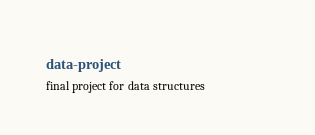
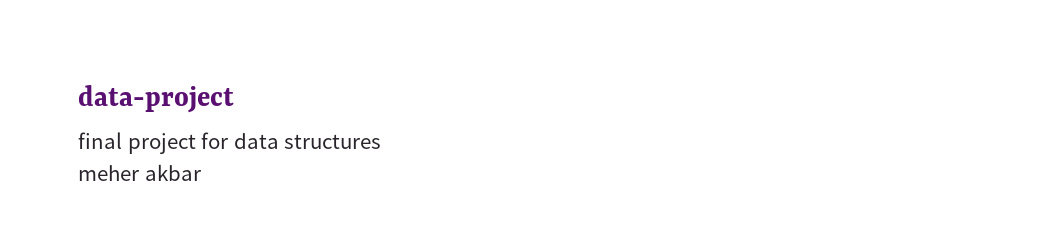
+ meher akbar

